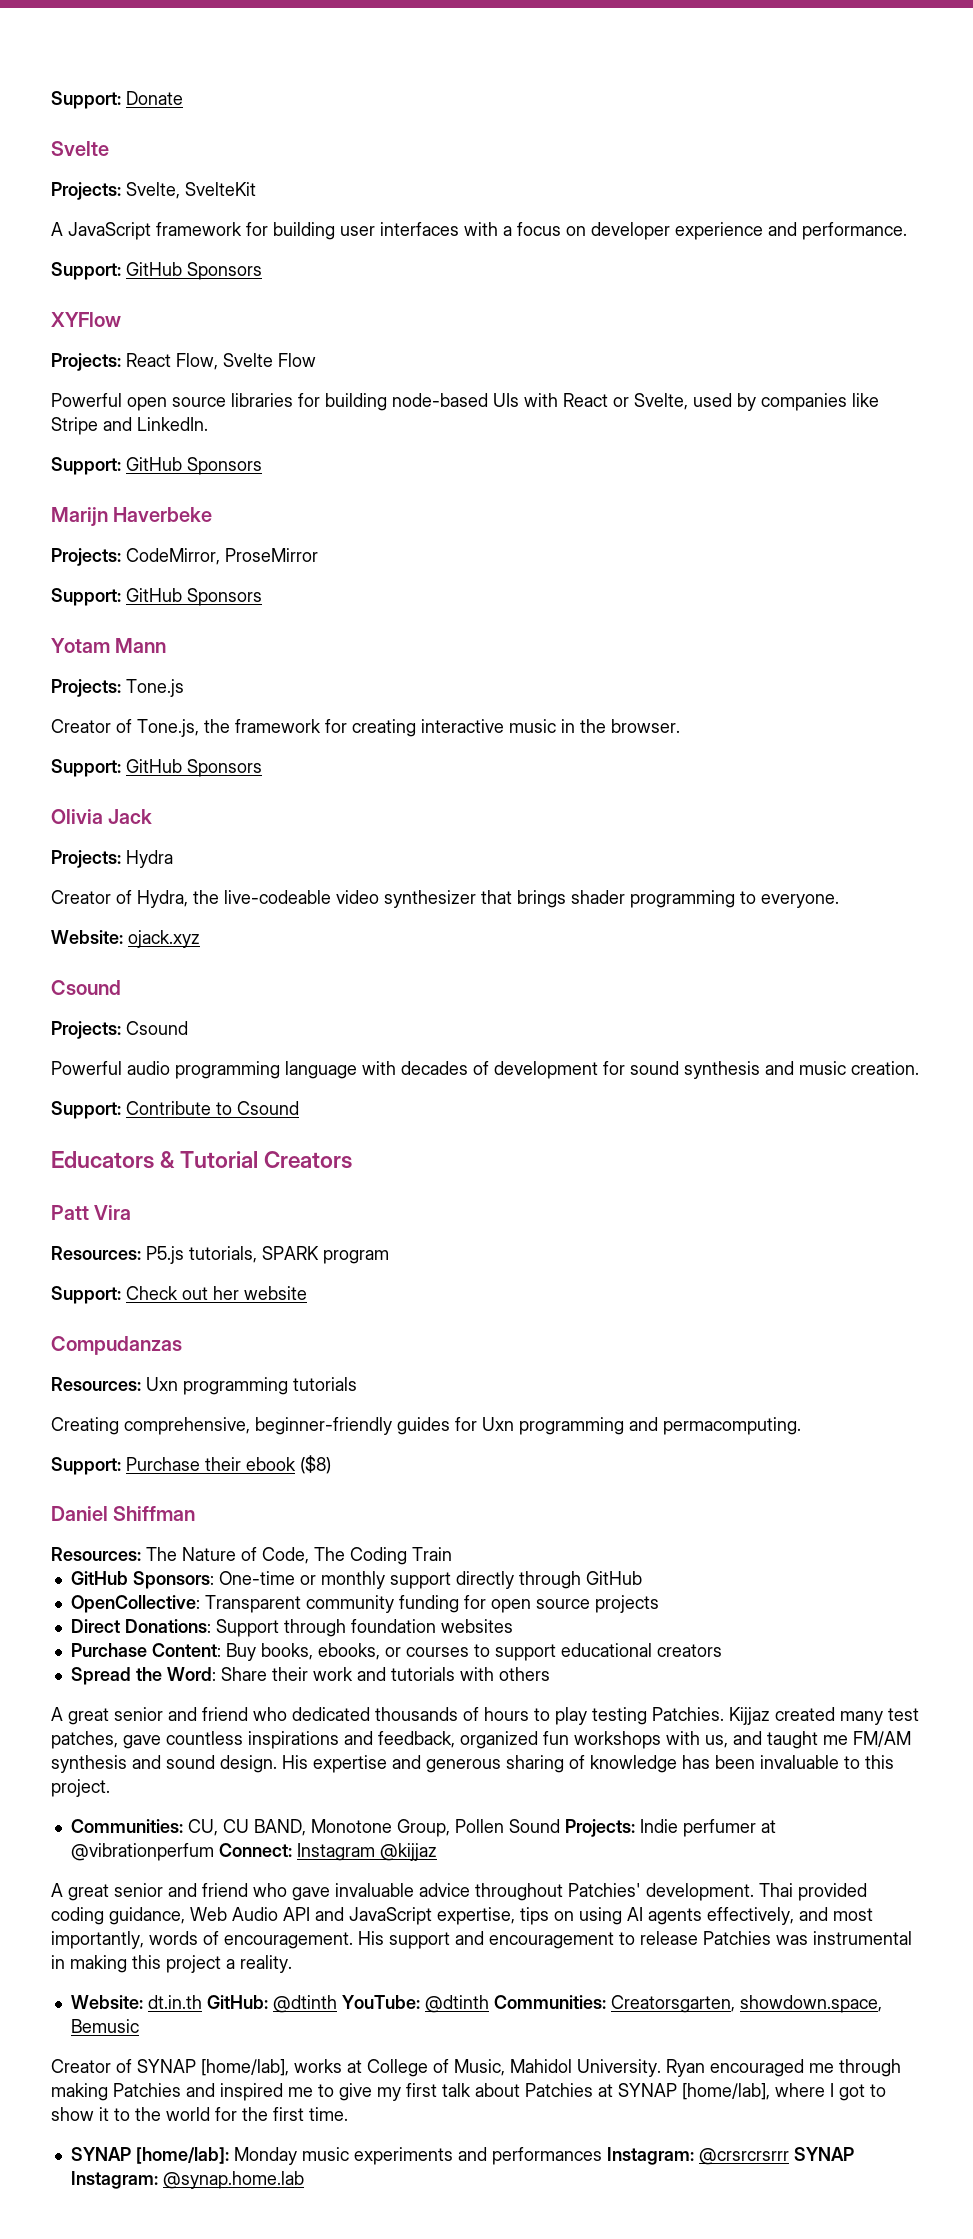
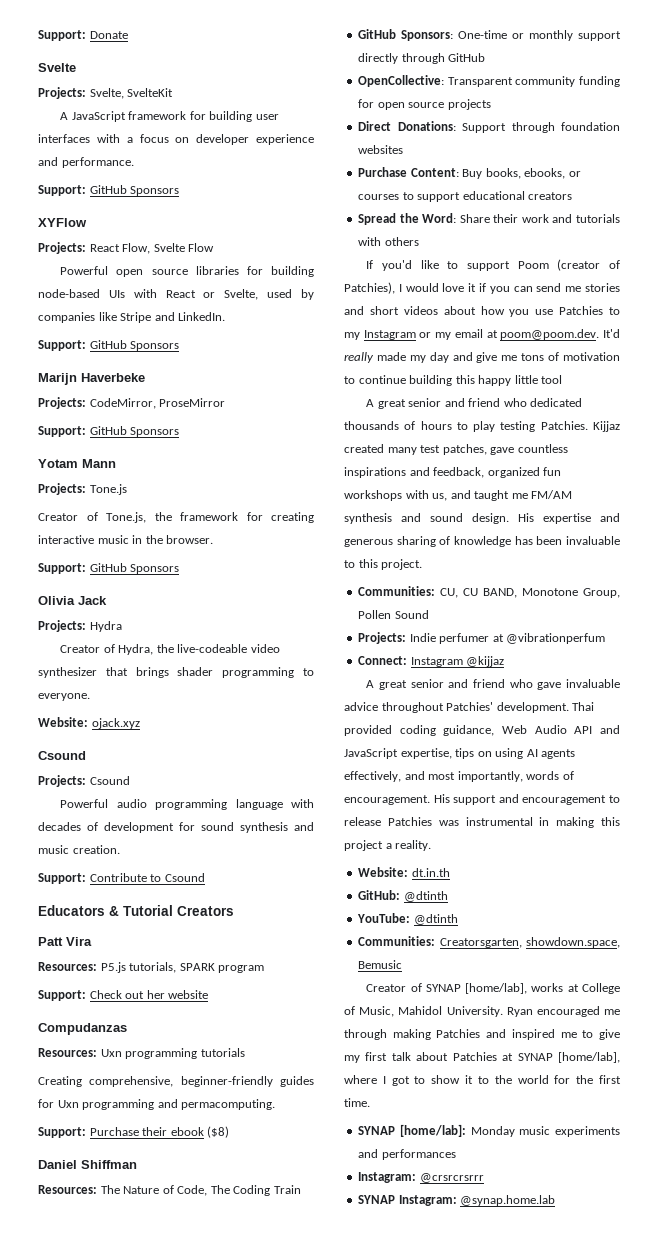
+ If you'd like to support Poom (creator of Patchies), I would love it if you can send me stories and short videos about how you use Patchies to my Instagram or my email at poom@poom.dev. It'd really made my day and give me tons of motivation to continue building this happy little tool
- Communities: CU, CU BAND, Monotone Group, Pollen Sound Projects: Indie perfumer at @vibrationperfum Connect: Instagram @kijjaz
+ Communities: CU, CU BAND, Monotone Group, Pollen Sound
+ Projects: Indie perfumer at @vibrationperfum
+ Connect: Instagram @kijjaz
- Website: dt.in.th GitHub: @dtinth YouTube: @dtinth Communities: Creatorsgarten, showdown.space, Bemusic
+ Website: dt.in.th
+ GitHub: @dtinth
+ YouTube: @dtinth
+ Communities: Creatorsgarten, showdown.space, Bemusic
- SYNAP [home/lab]: Monday music experiments and performances Instagram: @crsrcrsrrr SYNAP Instagram: @synap.home.lab
+ SYNAP [home/lab]: Monday music experiments and performances
+ Instagram: @crsrcrsrrr
+ SYNAP Instagram: @synap.home.lab

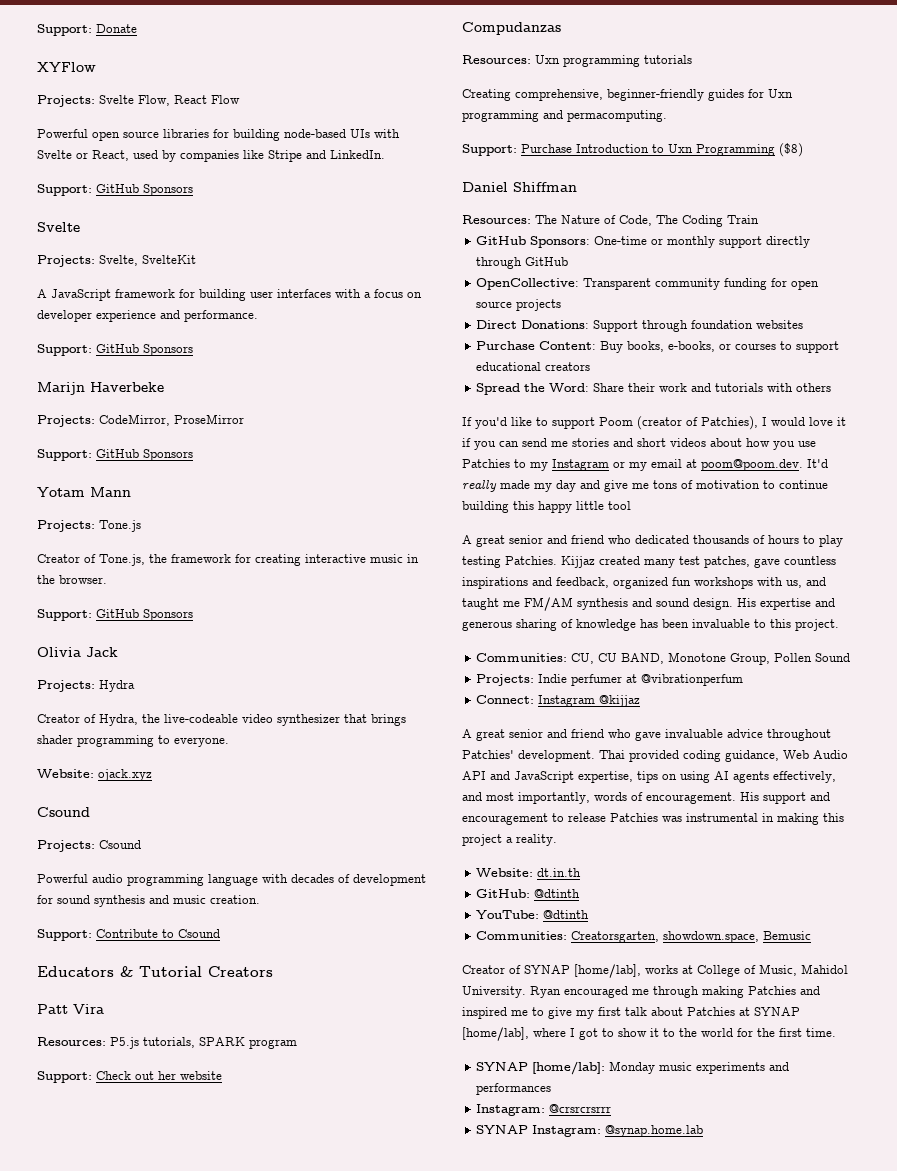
+ XYFlow
+ Projects: Svelte Flow, React Flow
+ Powerful open source libraries for building node-based UIs with Svelte or React, used by companies like Stripe and LinkedIn.
+ Support: GitHub Sponsors
- XYFlow
- Projects: React Flow, Svelte Flow
- Powerful open source libraries for building node-based UIs with React or Svelte, used by companies like Stripe and LinkedIn.
- Support: GitHub Sponsors
- Support: Purchase their ebook ($8)
+ Support: Purchase Introduction to Uxn Programming ($8)
- Purchase Content: Buy books, ebooks, or courses to support educational creators
+ Purchase Content: Buy books, e-books, or courses to support educational creators

